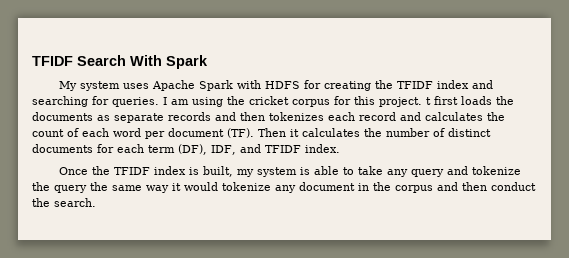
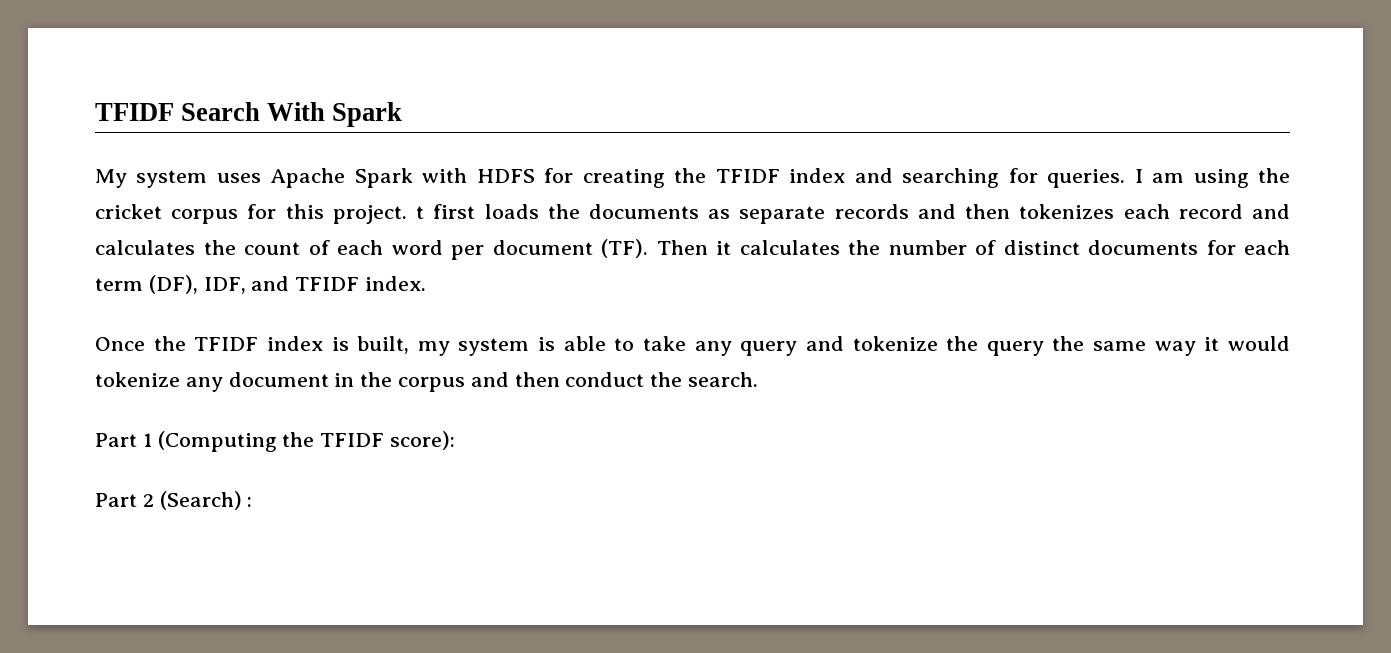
+ Part 1 (Computing the TFIDF score):
+ Part 2 (Search) :

